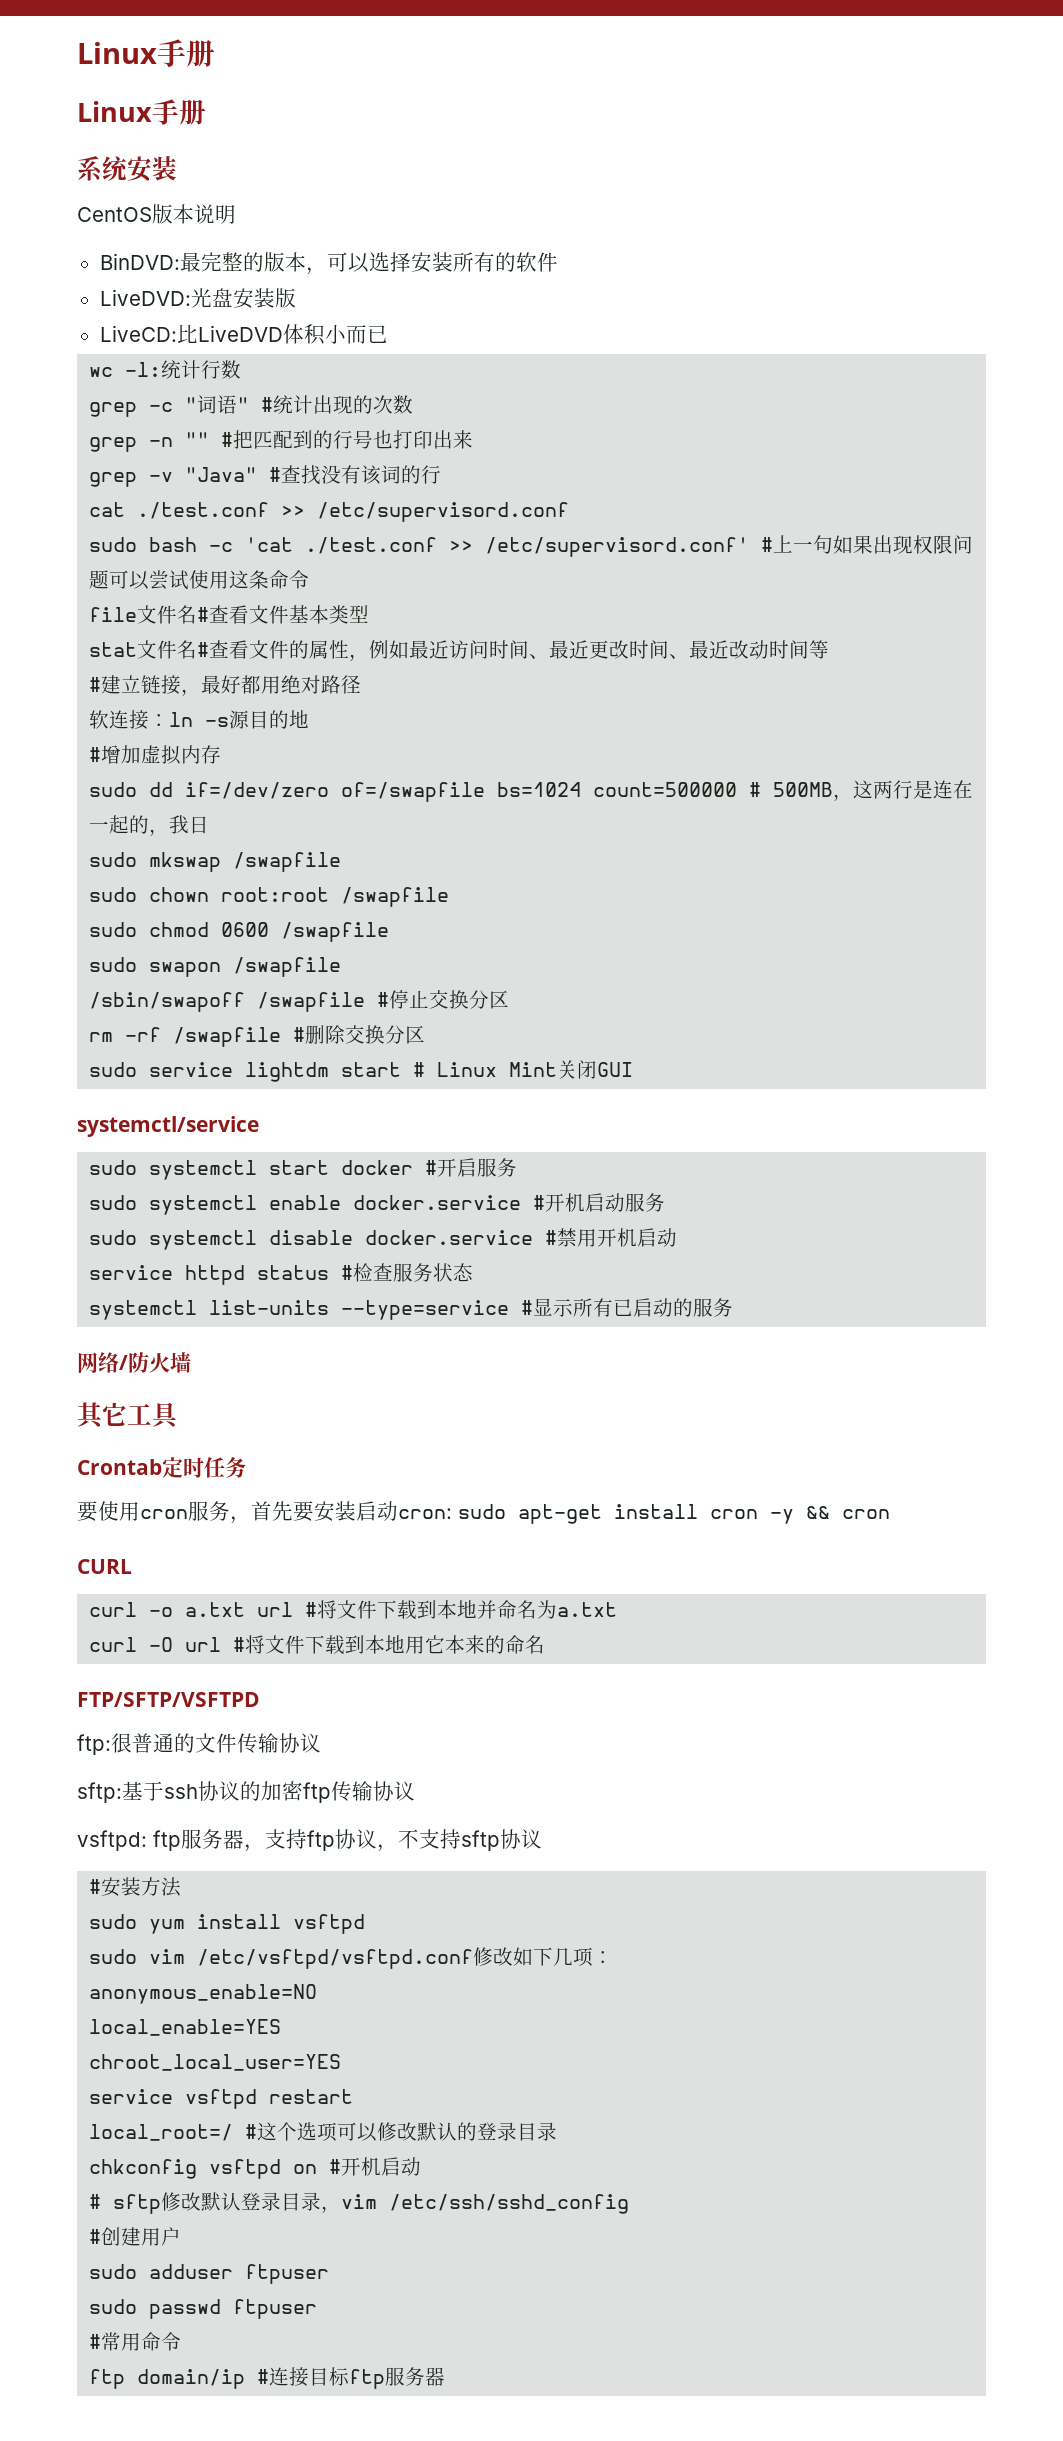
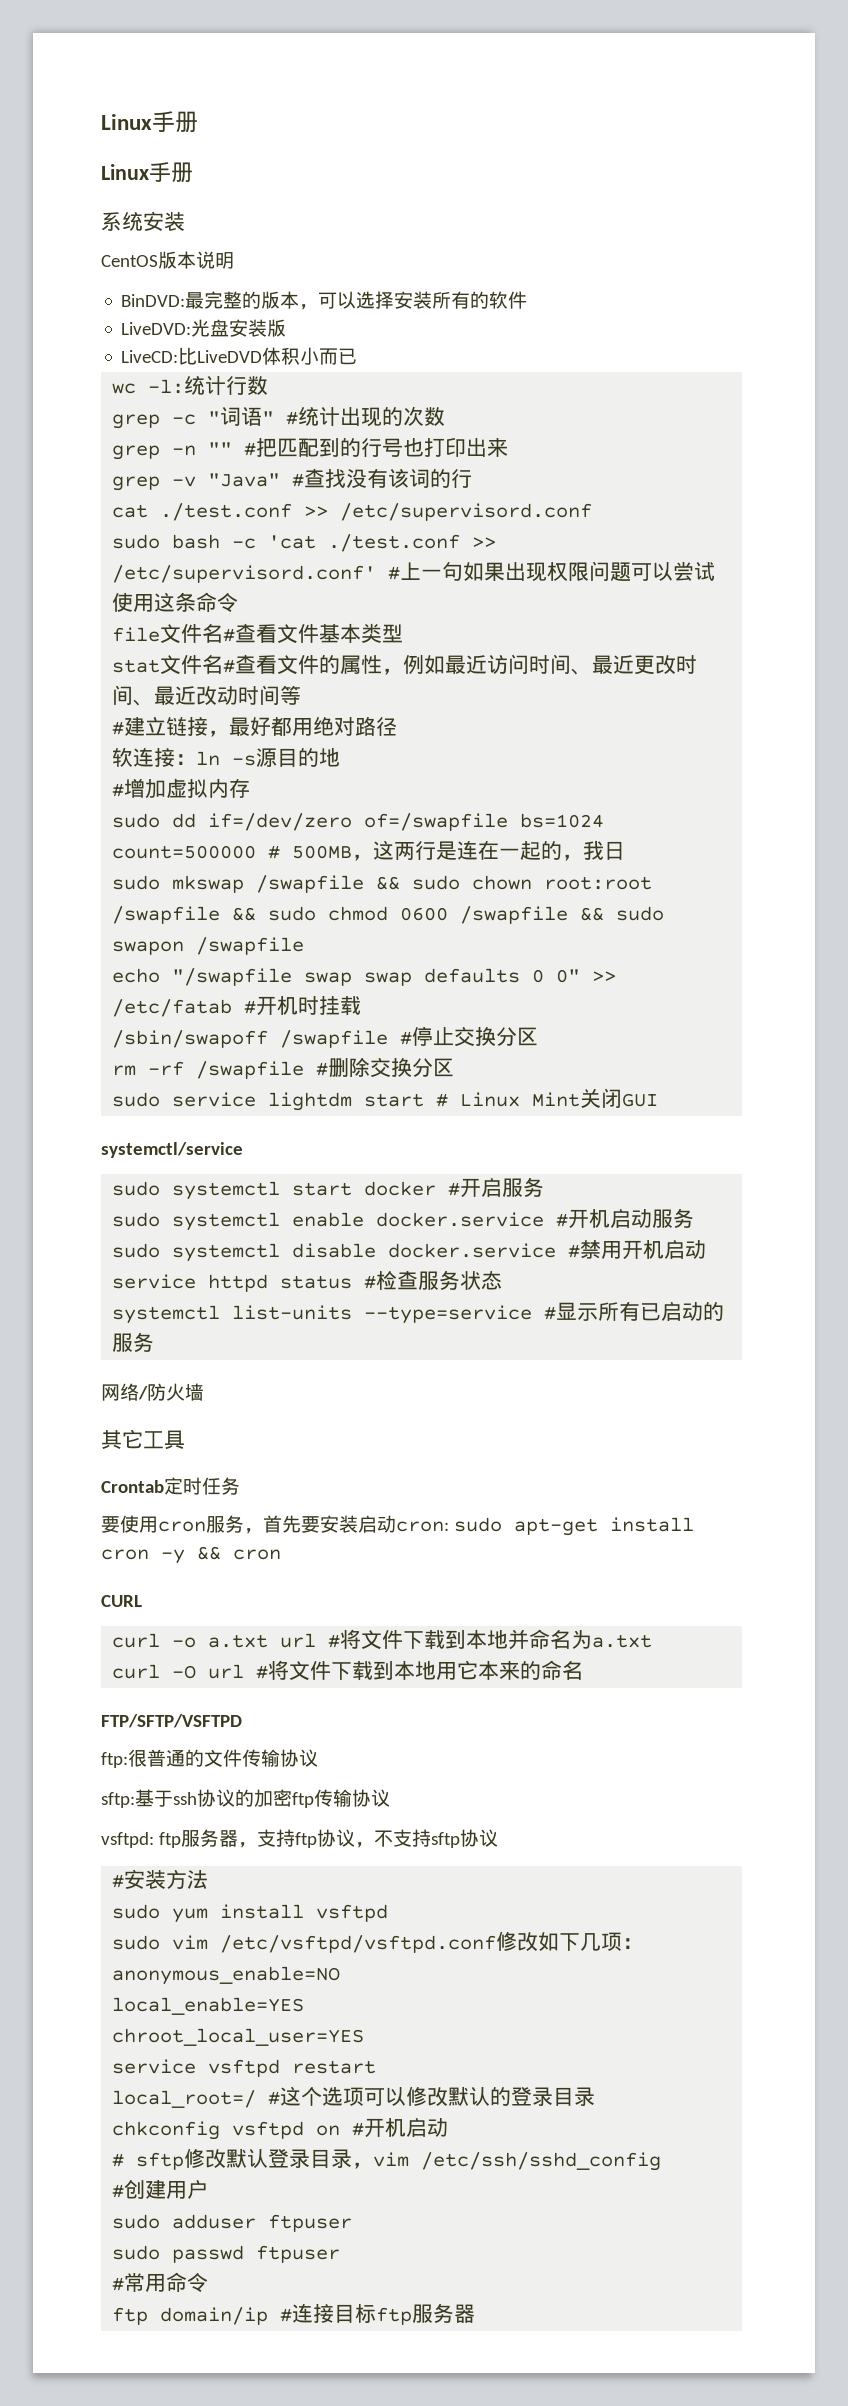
- sudo mkswap /swapfile
- sudo chown root:root /swapfile
- sudo chmod 0600 /swapfile
- sudo swapon /swapfile
+ sudo mkswap /swapfile && sudo chown root:root /swapfile && sudo chmod 0600 /swapfile && sudo swapon /swapfile
+ echo "/swapfile swap swap defaults 0 0" >> /etc/fatab #开机时挂载

